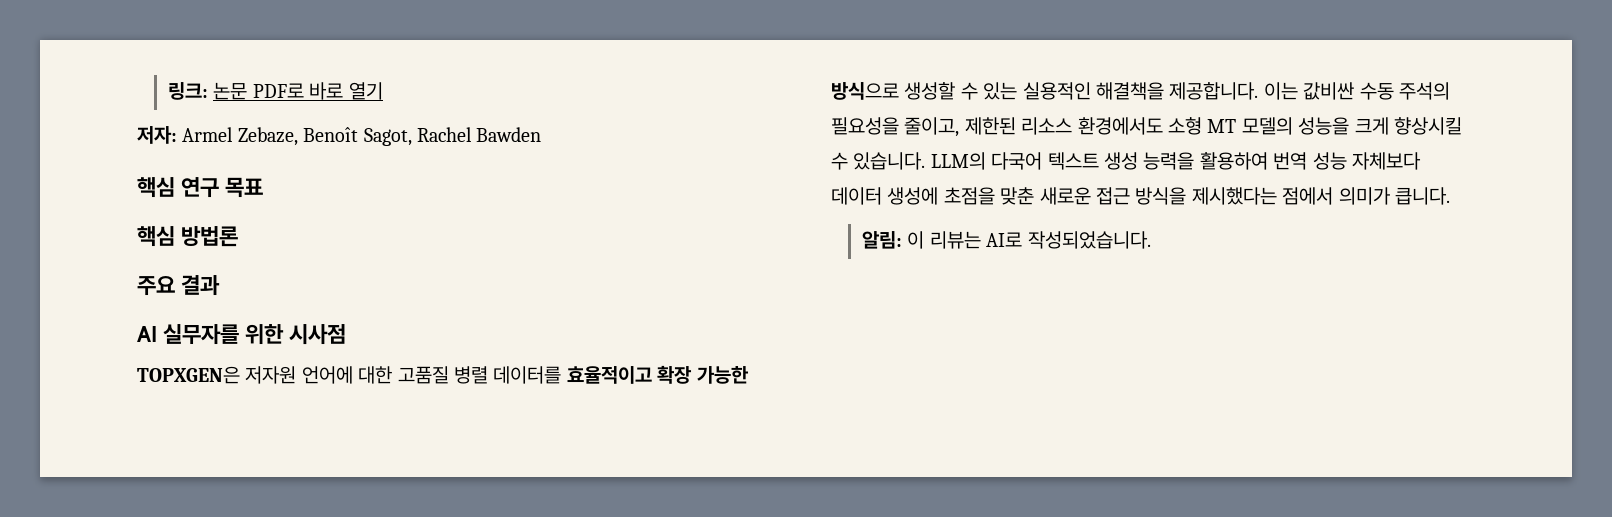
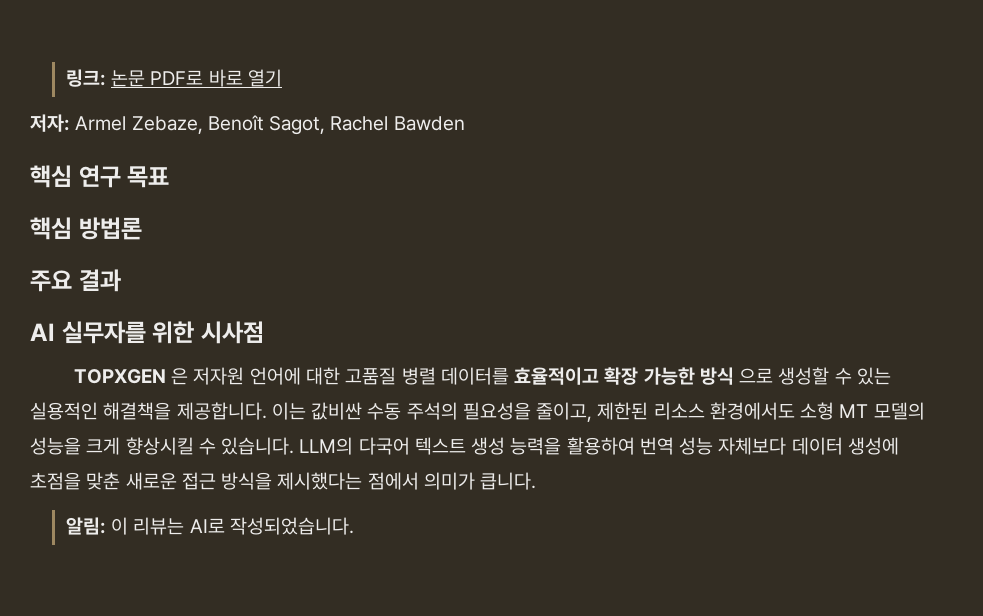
- TOPXGEN은 저자원 언어에 대한 고품질 병렬 데이터를 효율적이고 확장 가능한 방식으로 생성할 수 있는 실용적인 해결책을 제공합니다.
+ TOPXGEN 은 저자원 언어에 대한 고품질 병렬 데이터를 효율적이고 확장 가능한 방식 으로 생성할 수 있는 실용적인 해결책을 제공합니다.

